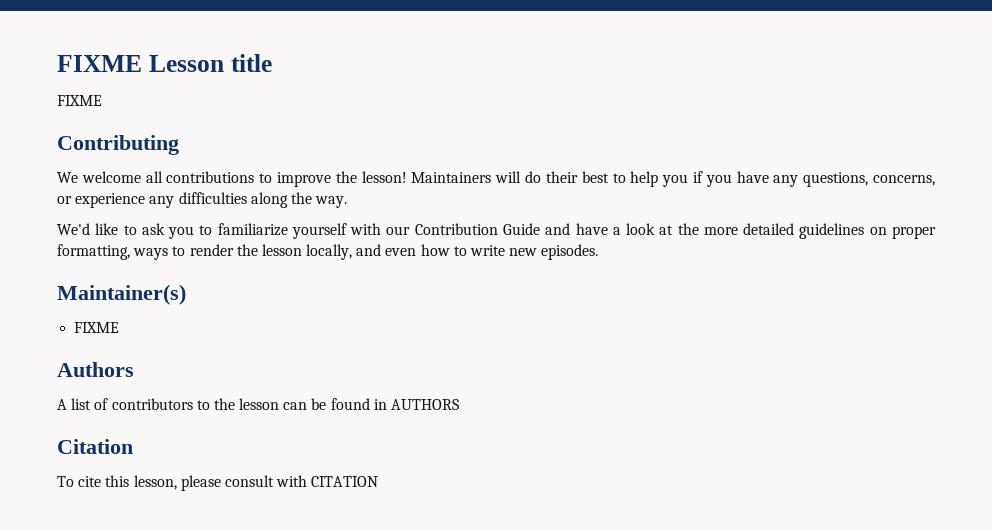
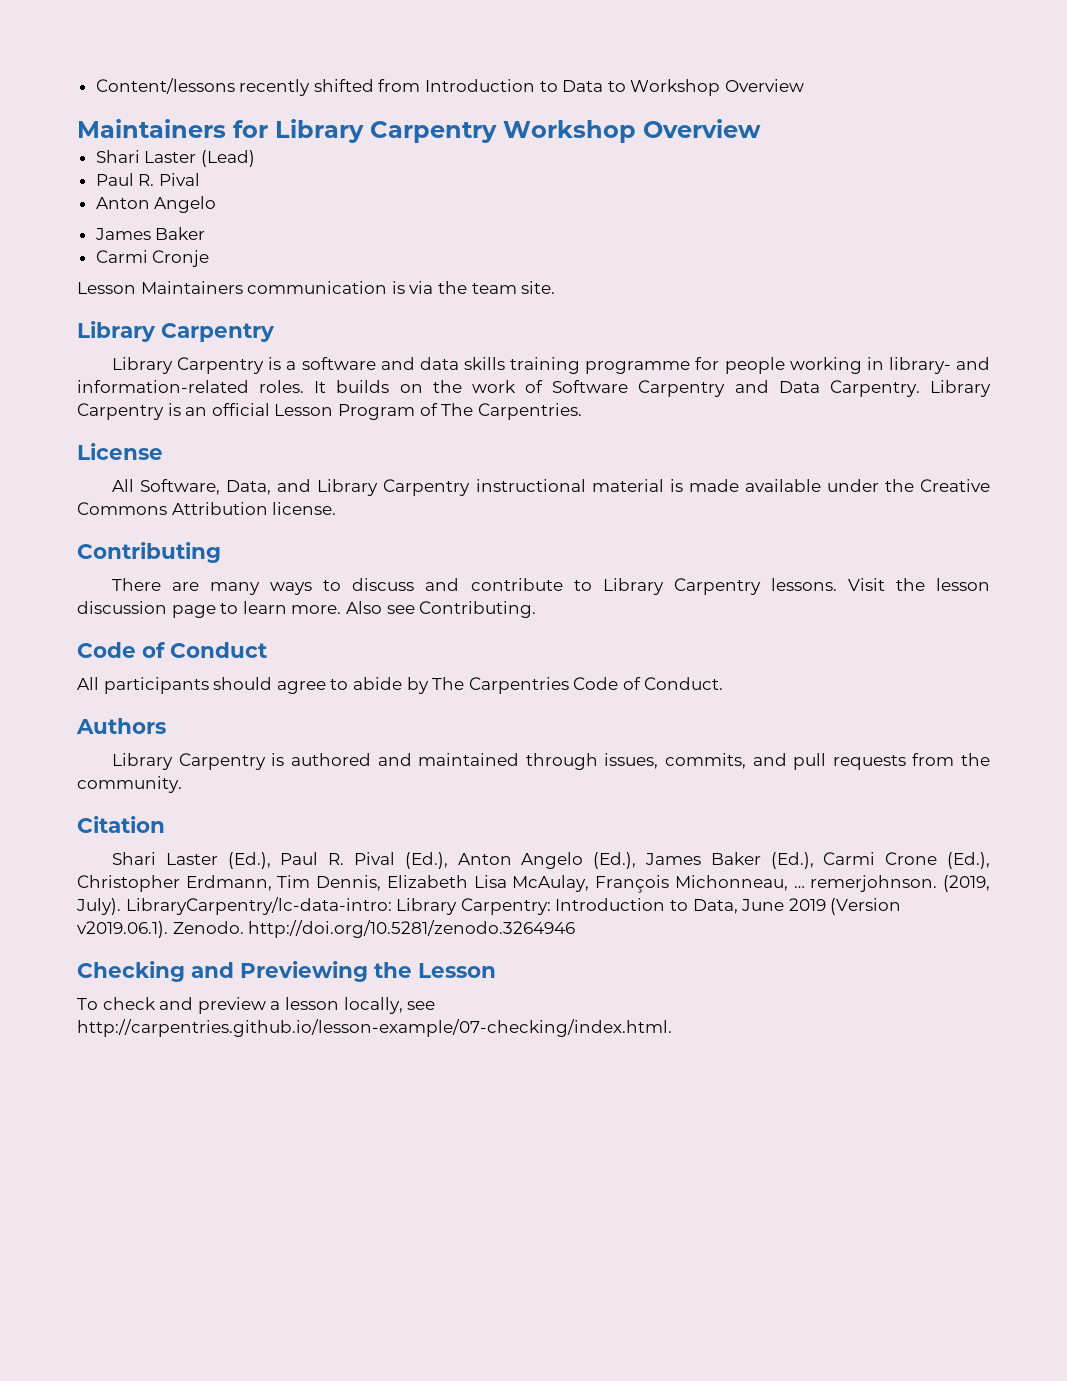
- FIXME Lesson title
- FIXME
+ Content/lessons recently shifted from Introduction to Data to Workshop Overview
+ Maintainers for Library Carpentry Workshop Overview
+ Shari Laster (Lead)
+ Paul R. Pival
+ Anton Angelo
+ James Baker
+ Carmi Cronje
+ Lesson Maintainers communication is via the team site.
+ Library Carpentry
+ Library Carpentry is a software and data skills training programme for people working in library- and information-related roles. It builds on the work of Software Carpentry and Data Carpentry. Library Carpentry is an official Lesson Program of The Carpentries.
+ License
+ All Software, Data, and Library Carpentry instructional material is made available under the Creative Commons Attribution license.
  Contributing
- We welcome all contributions to improve the lesson! Maintainers will do their best to help you if you have any questions, concerns, or experience any difficulties along the way.
- We'd like to ask you to familiarize yourself with our Contribution Guide and have a look at the more detailed guidelines on proper formatting, ways to render the lesson locally, and even how to write new episodes.
- Maintainer(s)
- FIXME
+ There are many ways to discuss and contribute to Library Carpentry lessons. Visit the lesson discussion page to learn more. Also see Contributing.
+ Code of Conduct
+ All participants should agree to abide by The Carpentries Code of Conduct.
  Authors
- A list of contributors to the lesson can be found in AUTHORS
+ Library Carpentry is authored and maintained through issues, commits, and pull requests from the community.
  Citation
- To cite this lesson, please consult with CITATION
+ Shari Laster (Ed.), Paul R. Pival (Ed.), Anton Angelo (Ed.), James Baker (Ed.), Carmi Crone (Ed.), Christopher Erdmann, Tim Dennis, Elizabeth Lisa McAulay, François Michonneau, … remerjohnson. (2019, July). LibraryCarpentry/lc-data-intro: Library Carpentry: Introduction to Data, June 2019 (Version v2019.06.1). Zenodo. http://doi.org/10.5281/zenodo.3264946
+ Checking and Previewing the Lesson
+ To check and preview a lesson locally, see http://carpentries.github.io/lesson-example/07-checking/index.html.

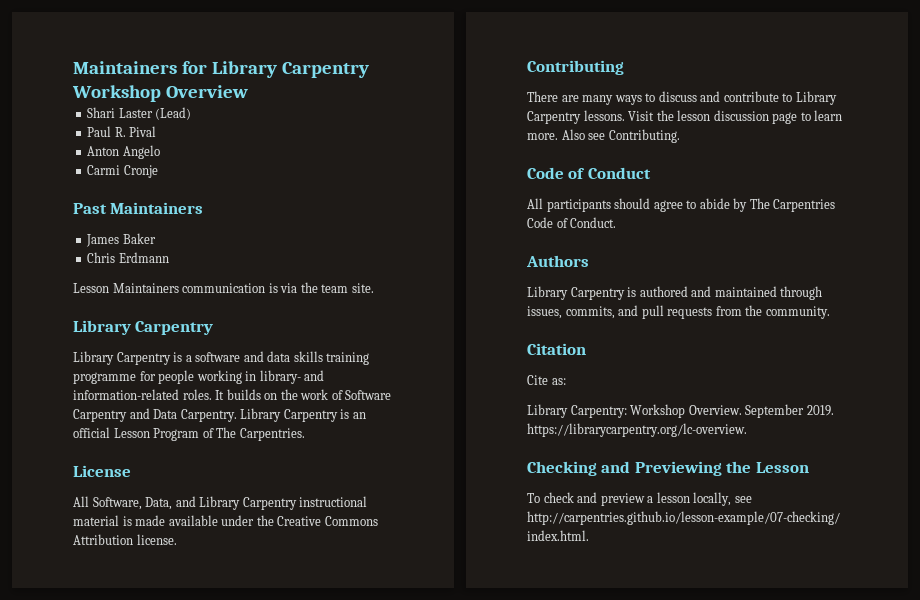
- Content/lessons recently shifted from Introduction to Data to Workshop Overview
+ Carmi Cronje
+ Past Maintainers
- Carmi Cronje
+ Chris Erdmann
- Shari Laster (Ed.), Paul R. Pival (Ed.), Anton Angelo (Ed.), James Baker (Ed.), Carmi Crone (Ed.), Christopher Erdmann, Tim Dennis, Elizabeth Lisa McAulay, François Michonneau, … remerjohnson. (2019, July). LibraryCarpentry/lc-data-intro: Library Carpentry: Introduction to Data, June 2019 (Version v2019.06.1). Zenodo. http://doi.org/10.5281/zenodo.3264946
+ Cite as:
+ Library Carpentry: Workshop Overview. September 2019. https://librarycarpentry.org/lc-overview.

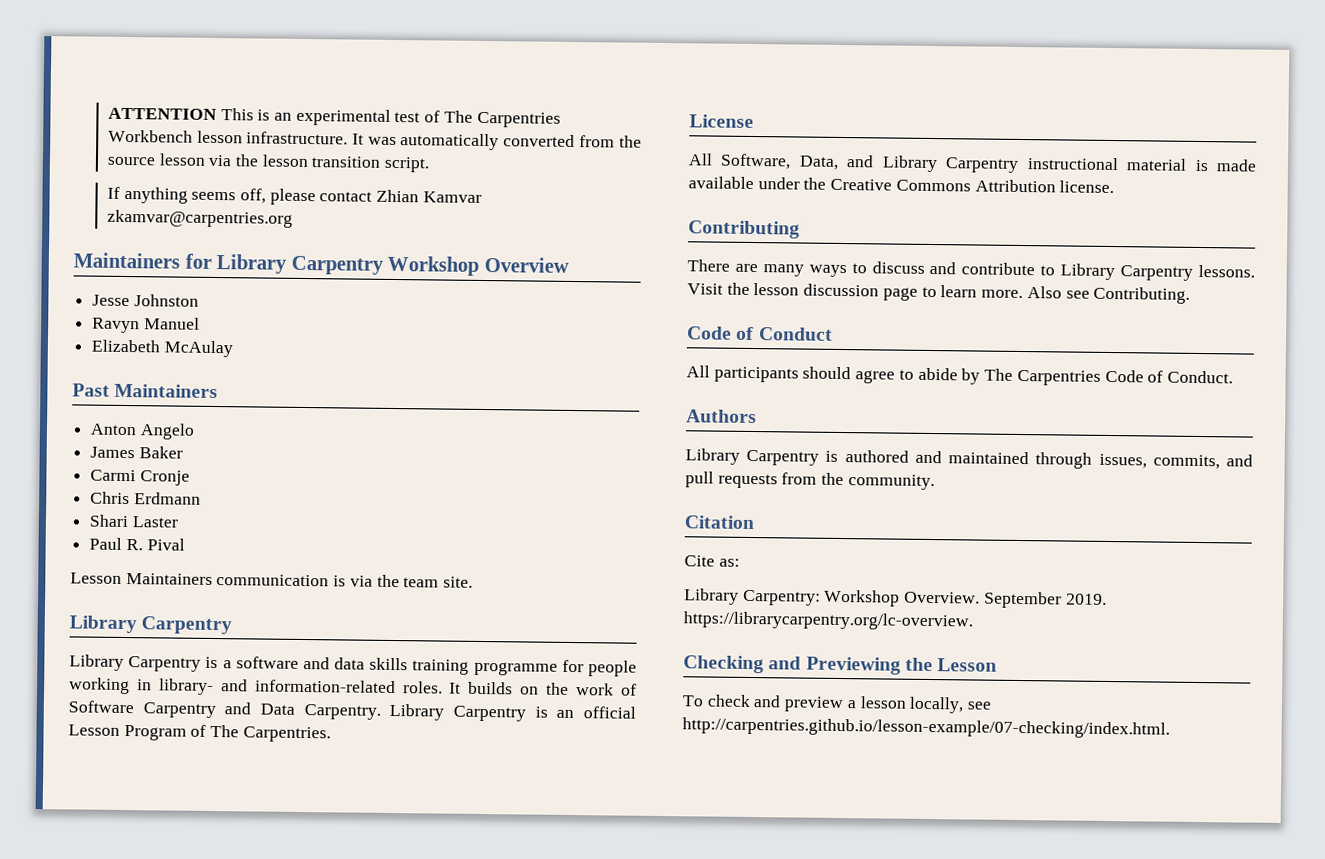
+ ATTENTION This is an experimental test of The Carpentries Workbench lesson infrastructure. It was automatically converted from the source lesson via the lesson transition script.
+ If anything seems off, please contact Zhian Kamvar zkamvar@carpentries.org
+ Jesse Johnston
+ Ravyn Manuel
+ Elizabeth McAulay
+ Past Maintainers
+ Anton Angelo
+ James Baker
+ Carmi Cronje
+ Chris Erdmann
- Shari Laster (Lead)
+ Shari Laster
- Anton Angelo
- Carmi Cronje
- Past Maintainers
- James Baker
- Chris Erdmann

